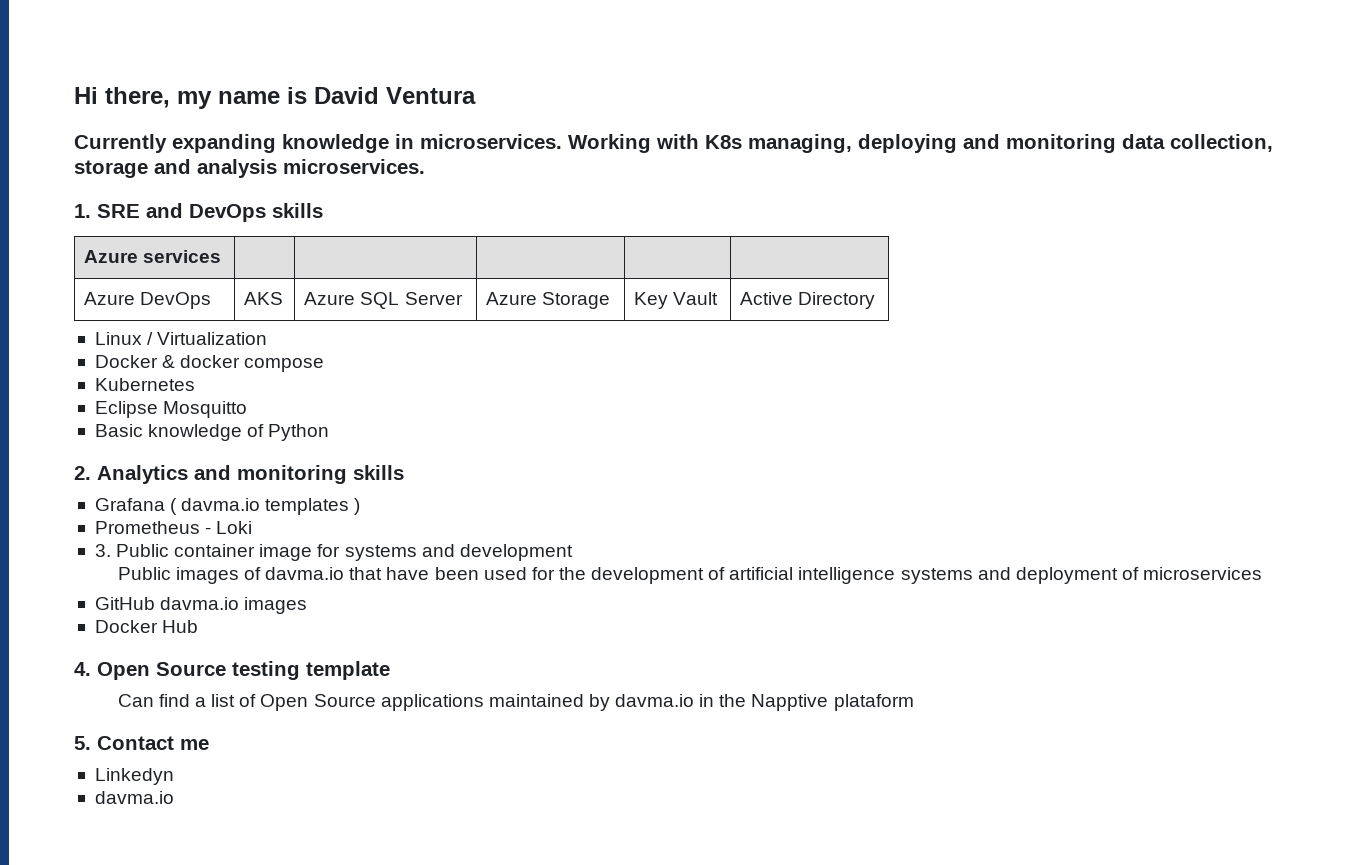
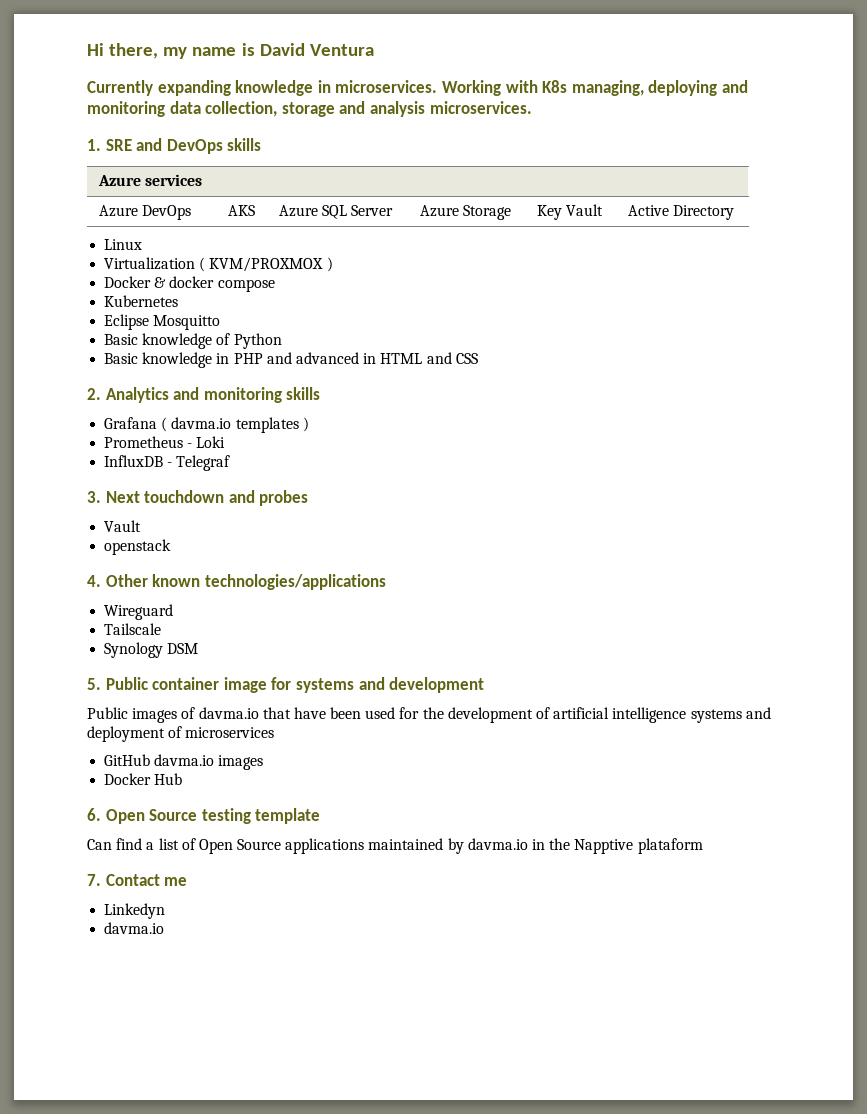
- Linux / Virtualization
+ Linux
+ Virtualization ( KVM/PROXMOX )
+ Basic knowledge in PHP and advanced in HTML and CSS
- 3. Public container image for systems and development
+ InfluxDB - Telegraf
+ 3. Next touchdown and probes
+ Vault
+ openstack
+ 4. Other known technologies/applications
+ Wireguard
+ Tailscale
+ Synology DSM
+ 5. Public container image for systems and development
- 4. Open Source testing template
+ 6. Open Source testing template
- 5. Contact me
+ 7. Contact me

